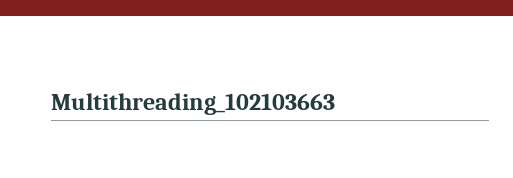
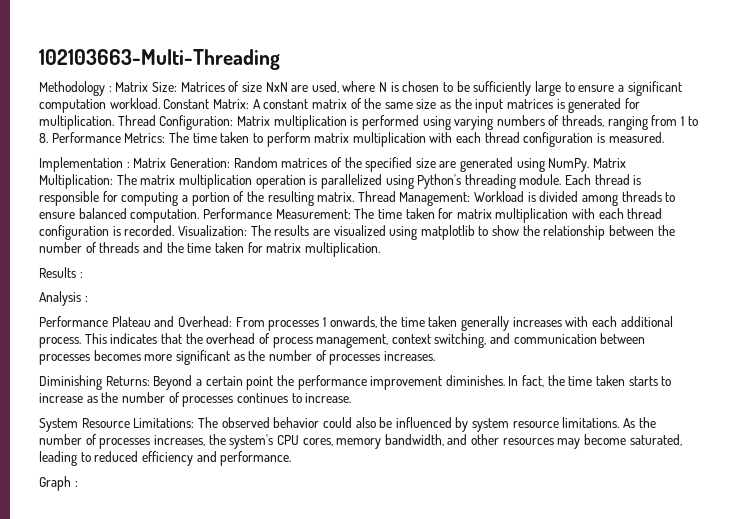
- Multithreading_102103663
+ 102103663-Multi-Threading
+ Methodology : Matrix Size: Matrices of size NxN are used, where N is chosen to be sufficiently large to ensure a significant computation workload. Constant Matrix: A constant matrix of the same size as the input matrices is generated for multiplication. Thread Configuration: Matrix multiplication is performed using varying numbers of threads, ranging from 1 to 8. Performance Metrics: The time taken to perform matrix multiplication with each thread configuration is measured.
+ Implementation : Matrix Generation: Random matrices of the specified size are generated using NumPy. Matrix Multiplication: The matrix multiplication operation is parallelized using Python's threading module. Each thread is responsible for computing a portion of the resulting matrix. Thread Management: Workload is divided among threads to ensure balanced computation. Performance Measurement: The time taken for matrix multiplication with each thread configuration is recorded. Visualization: The results are visualized using matplotlib to show the relationship between the number of threads and the time taken for matrix multiplication.
+ Results :
+ Analysis :
+ Performance Plateau and Overhead: From processes 1 onwards, the time taken generally increases with each additional process. This indicates that the overhead of process management, context switching, and communication between processes becomes more significant as the number of processes increases.
+ Diminishing Returns: Beyond a certain point the performance improvement diminishes. In fact, the time taken starts to increase as the number of processes continues to increase.
+ System Resource Limitations: The observed behavior could also be influenced by system resource limitations. As the number of processes increases, the system's CPU cores, memory bandwidth, and other resources may become saturated, leading to reduced efficiency and performance.
+ Graph :

